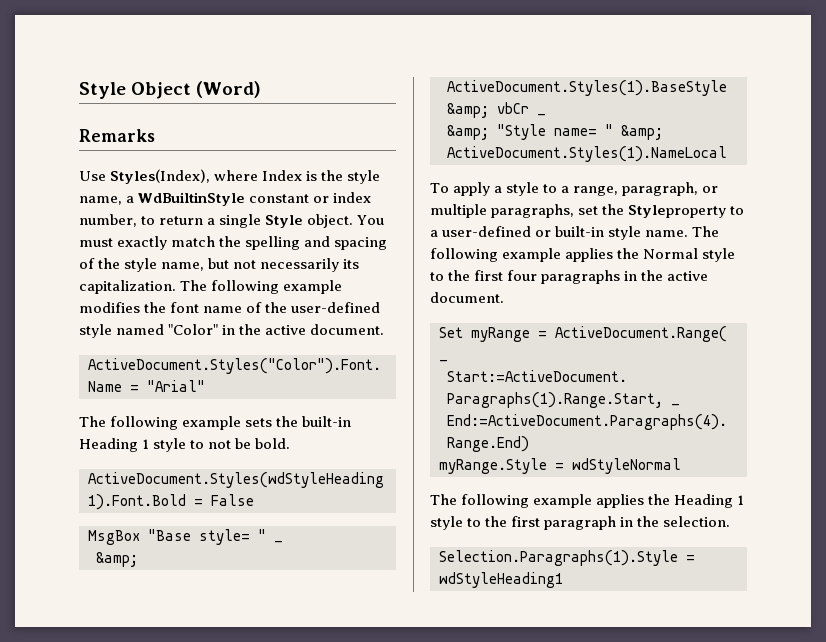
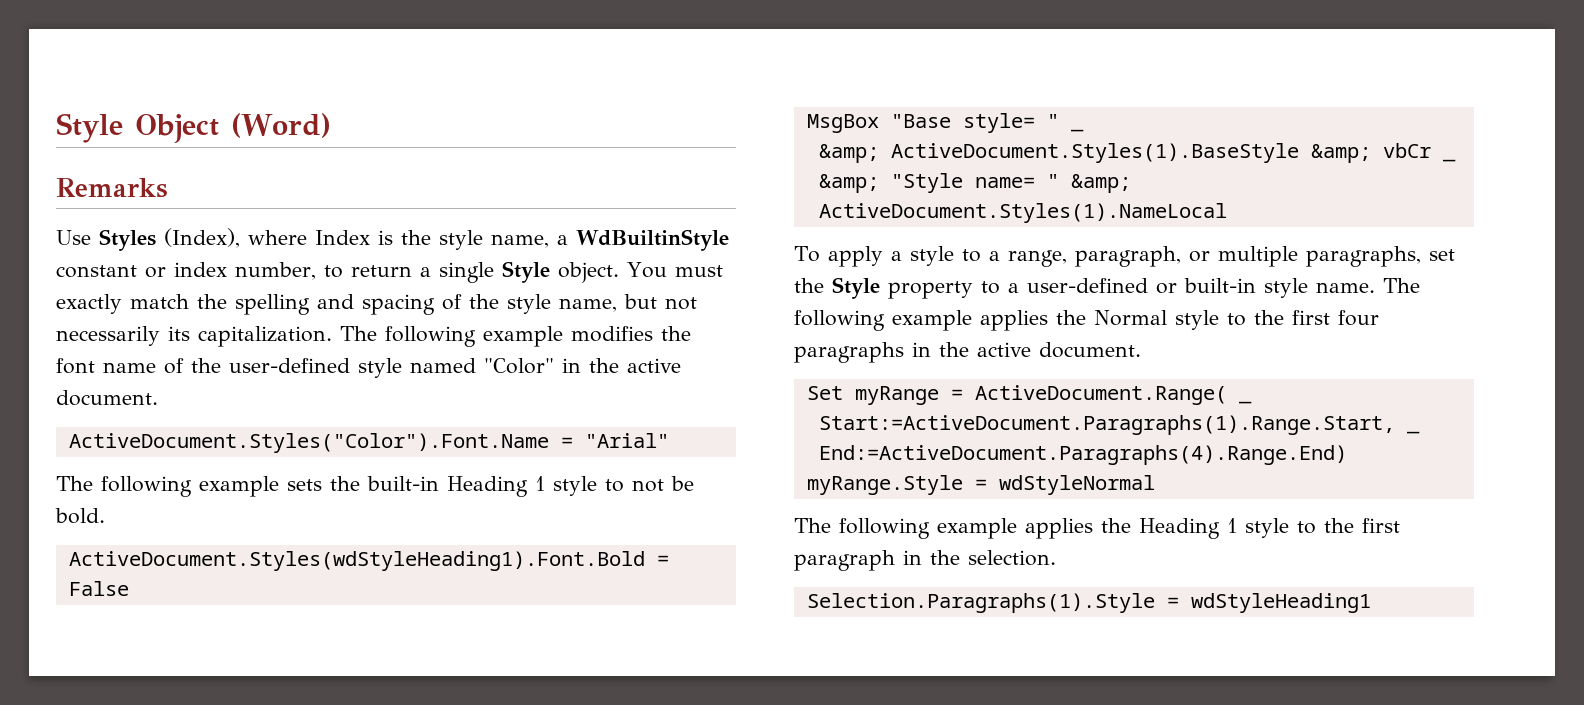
- Use Styles(Index), where Index is the style name, a WdBuiltinStyle constant or index number, to return a single Style object.
+ Use Styles (Index), where Index is the style name, a WdBuiltinStyle constant or index number, to return a single Style object.
- To apply a style to a range, paragraph, or multiple paragraphs, set the Styleproperty to a user-defined or built-in style name.
+ To apply a style to a range, paragraph, or multiple paragraphs, set the Style property to a user-defined or built-in style name.

